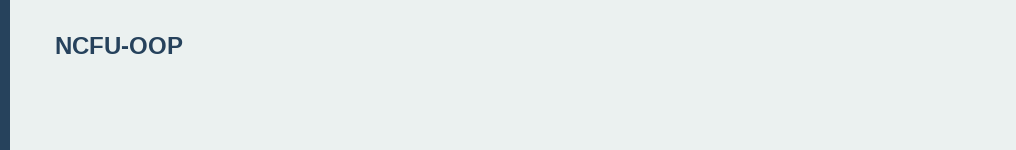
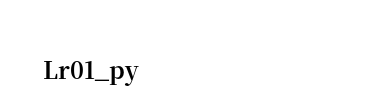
- NCFU-OOP
+ Lr01_py

